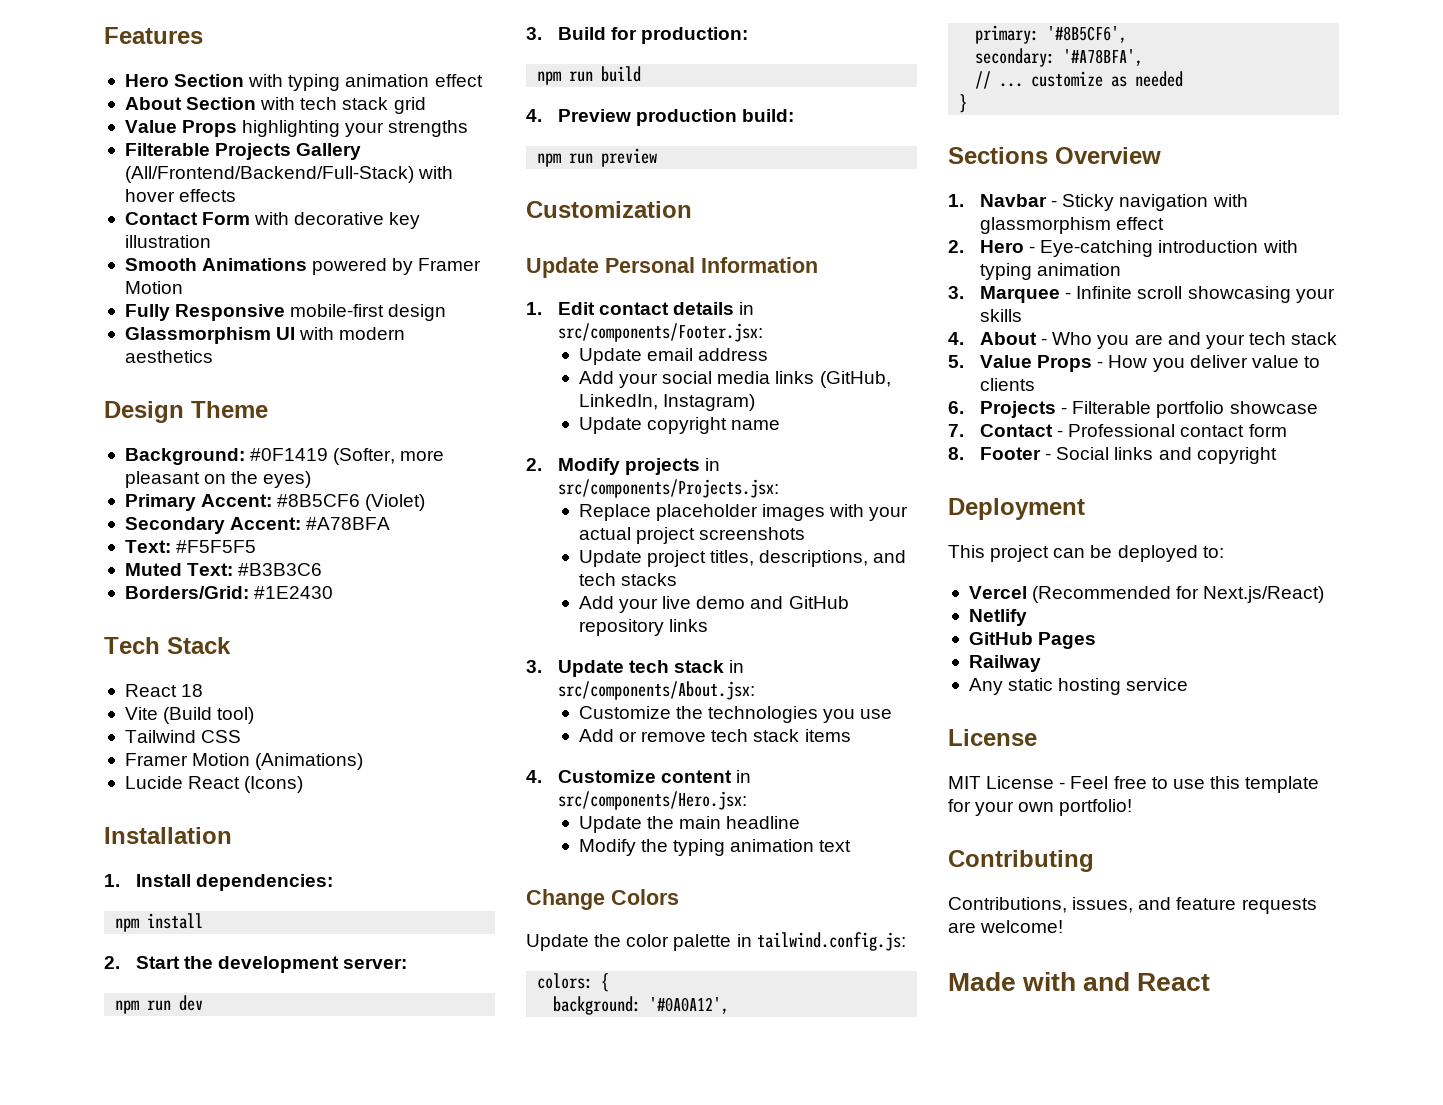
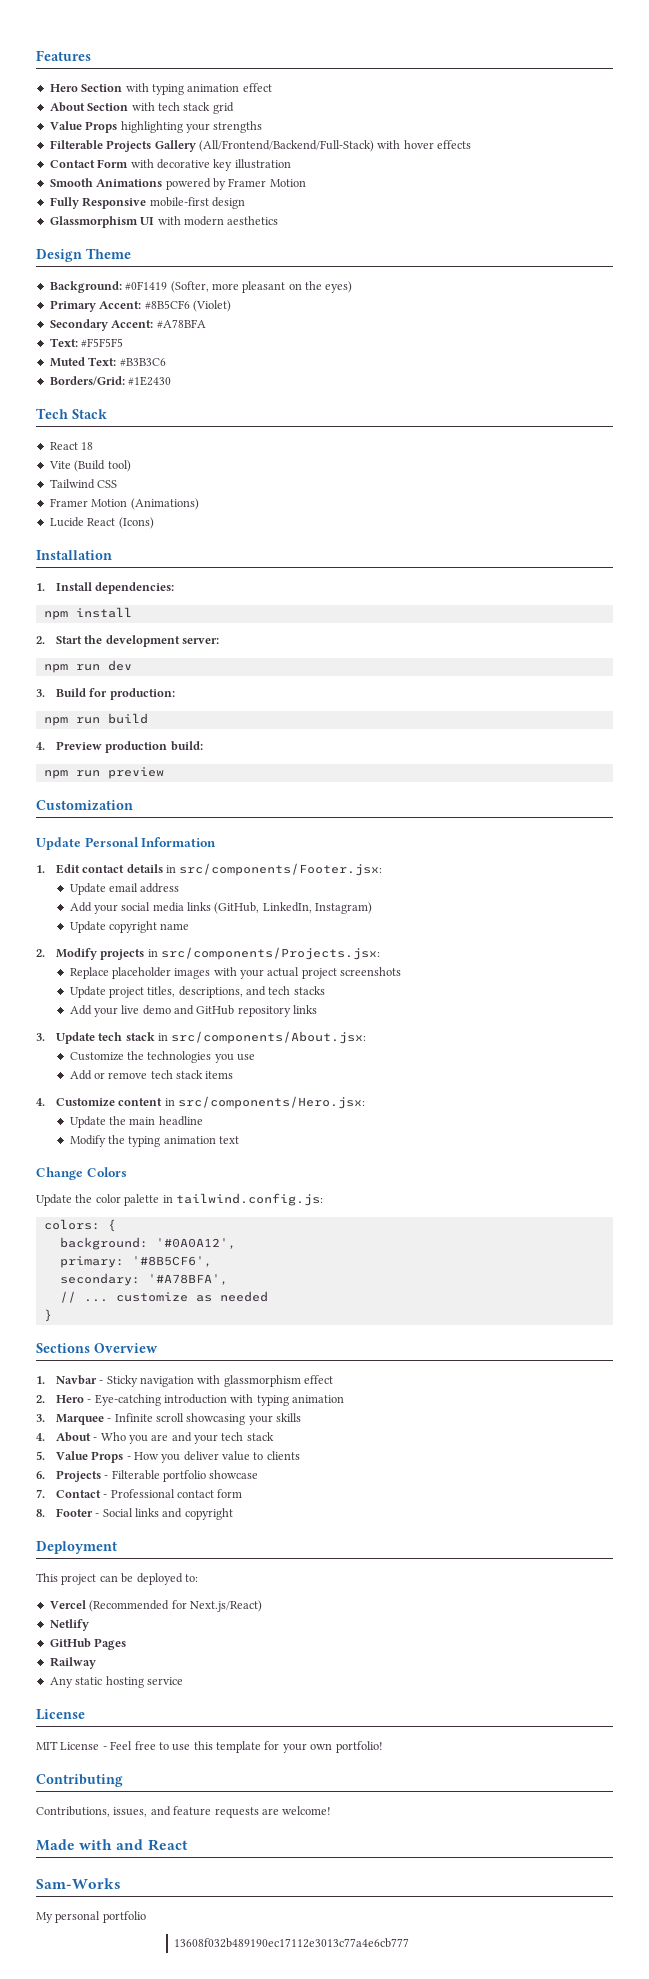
+ Sam-Works
+ My personal portfolio
+ 13608f032b489190ec17112e3013c77a4e6cb777

